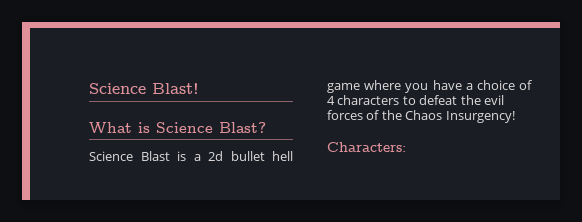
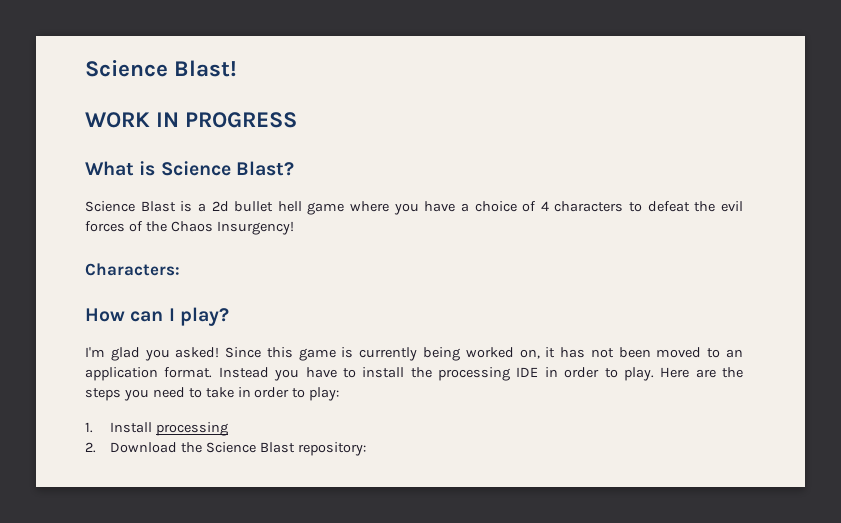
+ WORK IN PROGRESS
+ How can I play?
+ I'm glad you asked! Since this game is currently being worked on, it has not been moved to an application format. Instead you have to install the processing IDE in order to play. Here are the steps you need to take in order to play:
+ 1. Install processing
+ 2. Download the Science Blast repository:

